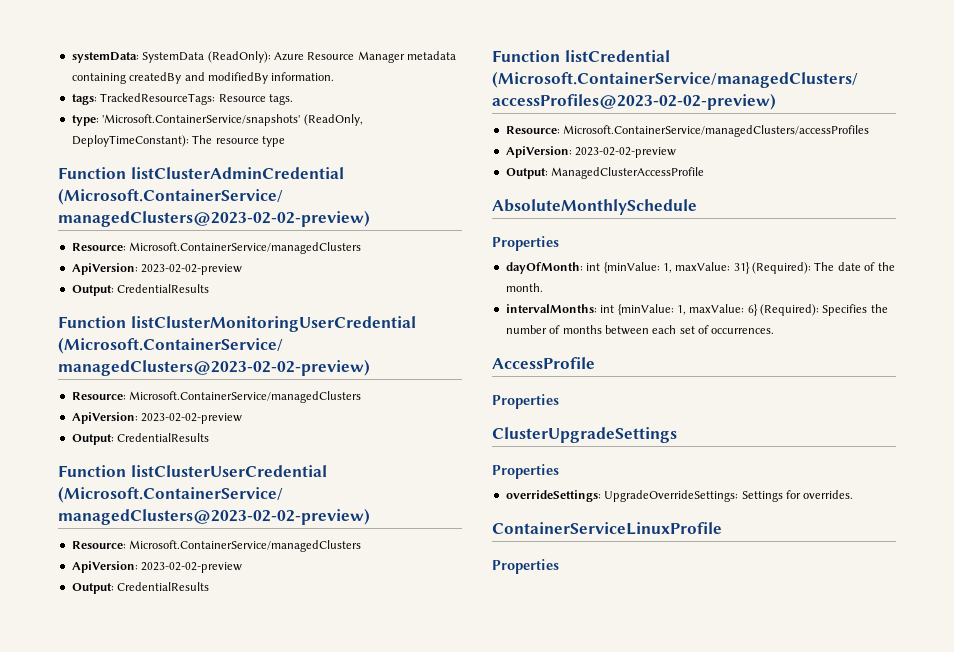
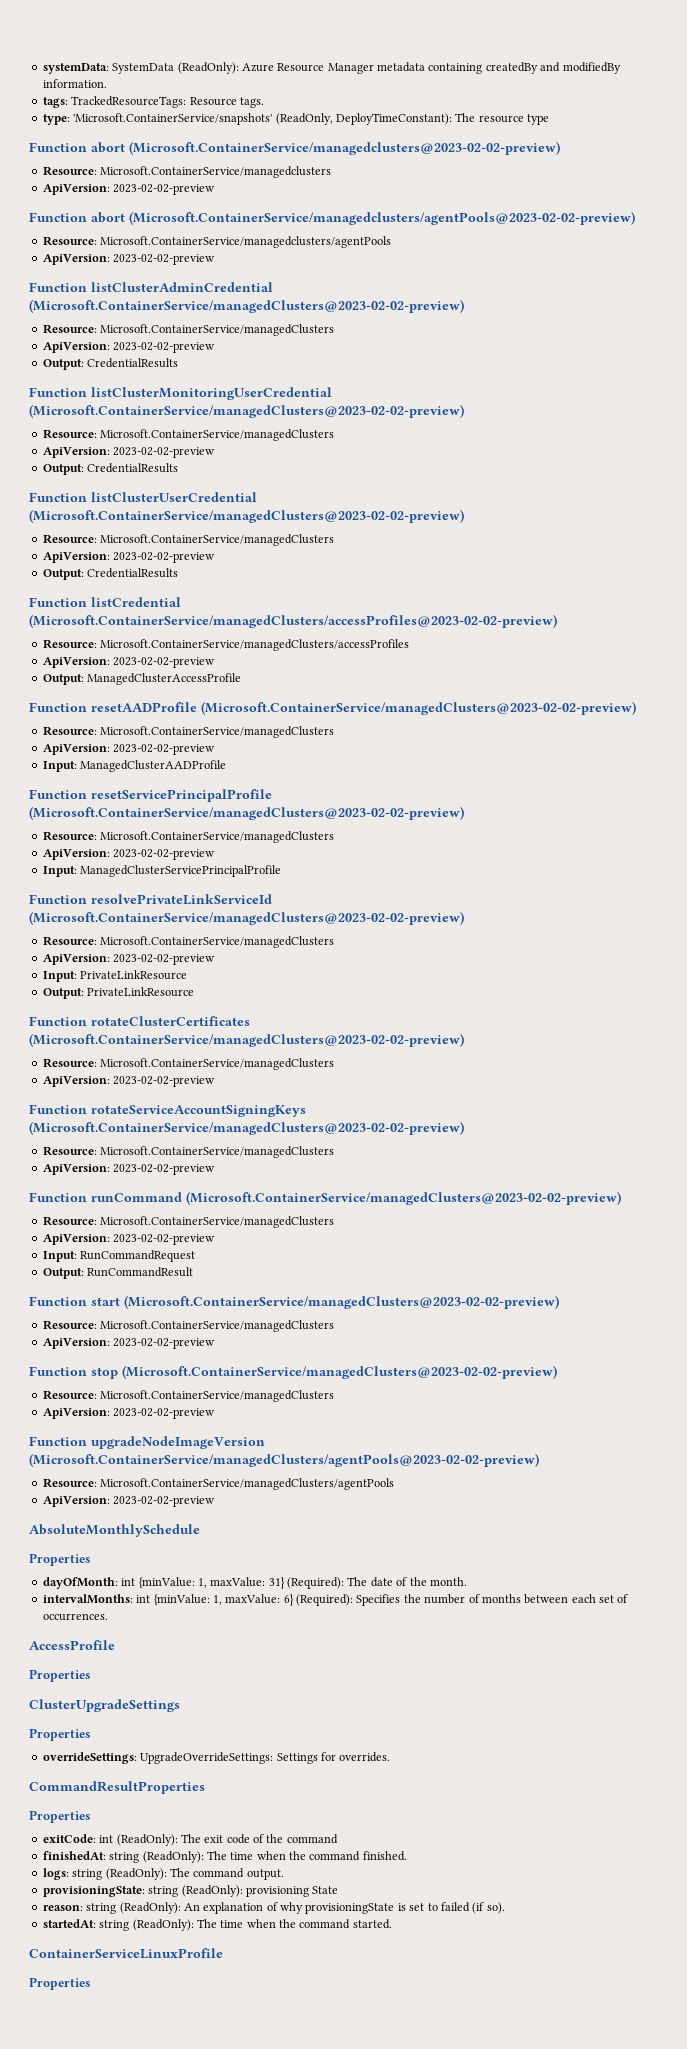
+ Function abort (Microsoft.ContainerService/managedclusters@2023-02-02-preview)
+ Resource: Microsoft.ContainerService/managedclusters
+ ApiVersion: 2023-02-02-preview
+ Function abort (Microsoft.ContainerService/managedclusters/agentPools@2023-02-02-preview)
+ Resource: Microsoft.ContainerService/managedclusters/agentPools
+ ApiVersion: 2023-02-02-preview
+ Function resetAADProfile (Microsoft.ContainerService/managedClusters@2023-02-02-preview)
+ Resource: Microsoft.ContainerService/managedClusters
+ ApiVersion: 2023-02-02-preview
+ Input: ManagedClusterAADProfile
+ Function resetServicePrincipalProfile (Microsoft.ContainerService/managedClusters@2023-02-02-preview)
+ Resource: Microsoft.ContainerService/managedClusters
+ ApiVersion: 2023-02-02-preview
+ Input: ManagedClusterServicePrincipalProfile
+ Function resolvePrivateLinkServiceId (Microsoft.ContainerService/managedClusters@2023-02-02-preview)
+ Resource: Microsoft.ContainerService/managedClusters
+ ApiVersion: 2023-02-02-preview
+ Input: PrivateLinkResource
+ Output: PrivateLinkResource
+ Function rotateClusterCertificates (Microsoft.ContainerService/managedClusters@2023-02-02-preview)
+ Resource: Microsoft.ContainerService/managedClusters
+ ApiVersion: 2023-02-02-preview
+ Function rotateServiceAccountSigningKeys (Microsoft.ContainerService/managedClusters@2023-02-02-preview)
+ Resource: Microsoft.ContainerService/managedClusters
+ ApiVersion: 2023-02-02-preview
+ Function runCommand (Microsoft.ContainerService/managedClusters@2023-02-02-preview)
+ Resource: Microsoft.ContainerService/managedClusters
+ ApiVersion: 2023-02-02-preview
+ Input: RunCommandRequest
+ Output: RunCommandResult
+ Function start (Microsoft.ContainerService/managedClusters@2023-02-02-preview)
+ Resource: Microsoft.ContainerService/managedClusters
+ ApiVersion: 2023-02-02-preview
+ Function stop (Microsoft.ContainerService/managedClusters@2023-02-02-preview)
+ Resource: Microsoft.ContainerService/managedClusters
+ ApiVersion: 2023-02-02-preview
+ Function upgradeNodeImageVersion (Microsoft.ContainerService/managedClusters/agentPools@2023-02-02-preview)
+ Resource: Microsoft.ContainerService/managedClusters/agentPools
+ ApiVersion: 2023-02-02-preview
+ CommandResultProperties
+ Properties
+ exitCode: int (ReadOnly): The exit code of the command
+ finishedAt: string (ReadOnly): The time when the command finished.
+ logs: string (ReadOnly): The command output.
+ provisioningState: string (ReadOnly): provisioning State
+ reason: string (ReadOnly): An explanation of why provisioningState is set to failed (if so).
+ startedAt: string (ReadOnly): The time when the command started.

